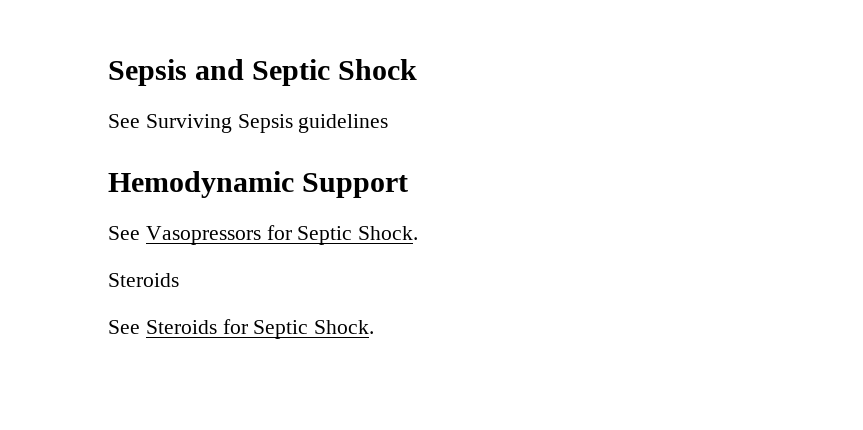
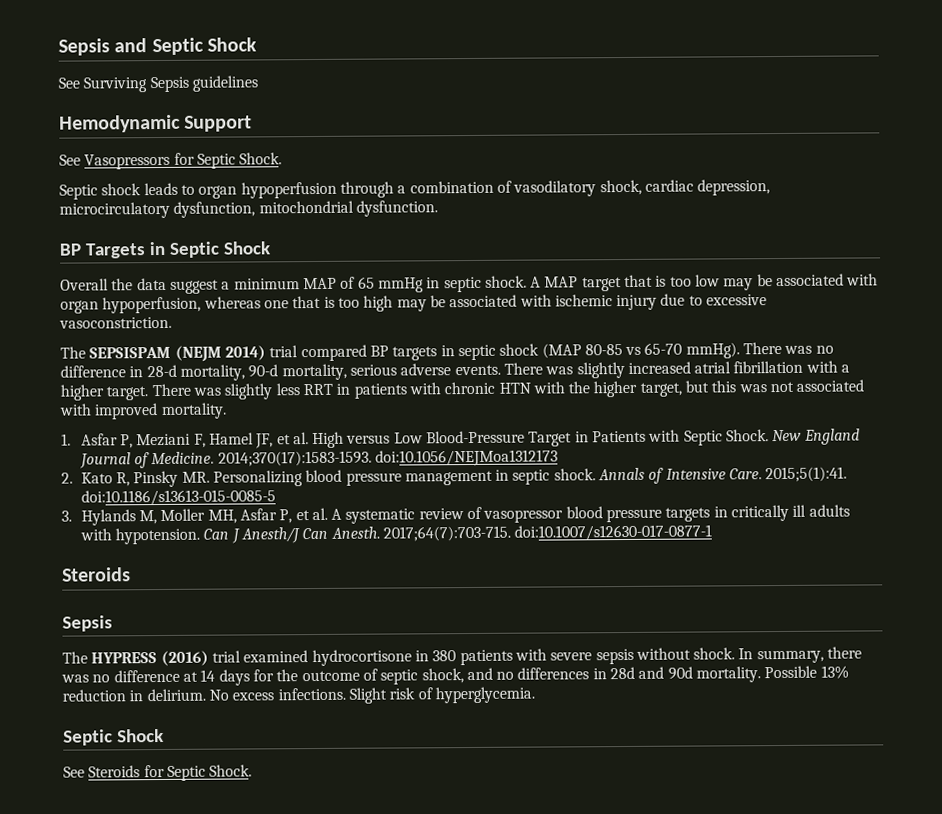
  See Vasopressors for Septic Shock.
+ Septic shock leads to organ hypoperfusion through a combination of vasodilatory shock, cardiac depression, microcirculatory dysfunction, mitochondrial dysfunction.
+ BP Targets in Septic Shock
+ Overall the data suggest a minimum MAP of 65 mmHg in septic shock. A MAP target that is too low may be associated with organ hypoperfusion, whereas one that is too high may be associated with ischemic injury due to excessive vasoconstriction.
+ The SEPSISPAM (NEJM 2014) trial compared BP targets in septic shock (MAP 80-85 vs 65-70 mmHg). There was no difference in 28-d mortality, 90-d mortality, serious adverse events. There was slightly increased atrial fibrillation with a higher target. There was slightly less RRT in patients with chronic HTN with the higher target, but this was not associated with improved mortality.
+ 1. Asfar P, Meziani F, Hamel JF, et al. High versus Low Blood-Pressure Target in Patients with Septic Shock. New England Journal of Medicine. 2014;370(17):1583-1593. doi:10.1056/NEJMoa1312173
+ 2. Kato R, Pinsky MR. Personalizing blood pressure management in septic shock. Annals of Intensive Care. 2015;5(1):41. doi:10.1186/s13613-015-0085-5
+ 3. Hylands M, Moller MH, Asfar P, et al. A systematic review of vasopressor blood pressure targets in critically ill adults with hypotension. Can J Anesth/J Can Anesth. 2017;64(7):703-715. doi:10.1007/s12630-017-0877-1
  Steroids
+ Sepsis
+ The HYPRESS (2016) trial examined hydrocortisone in 380 patients with severe sepsis without shock. In summary, there was no difference at 14 days for the outcome of septic shock, and no differences in 28d and 90d mortality. Possible 13% reduction in delirium. No excess infections. Slight risk of hyperglycemia.
+ Septic Shock

